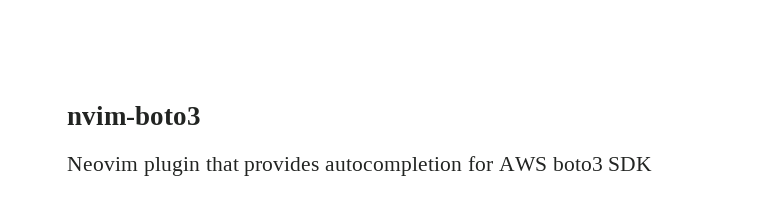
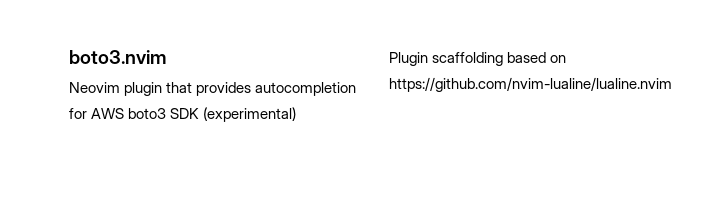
- nvim-boto3
+ boto3.nvim
- Neovim plugin that provides autocompletion for AWS boto3 SDK
+ Neovim plugin that provides autocompletion for AWS boto3 SDK (experimental)
+ Plugin scaffolding based on https://github.com/nvim-lualine/lualine.nvim

